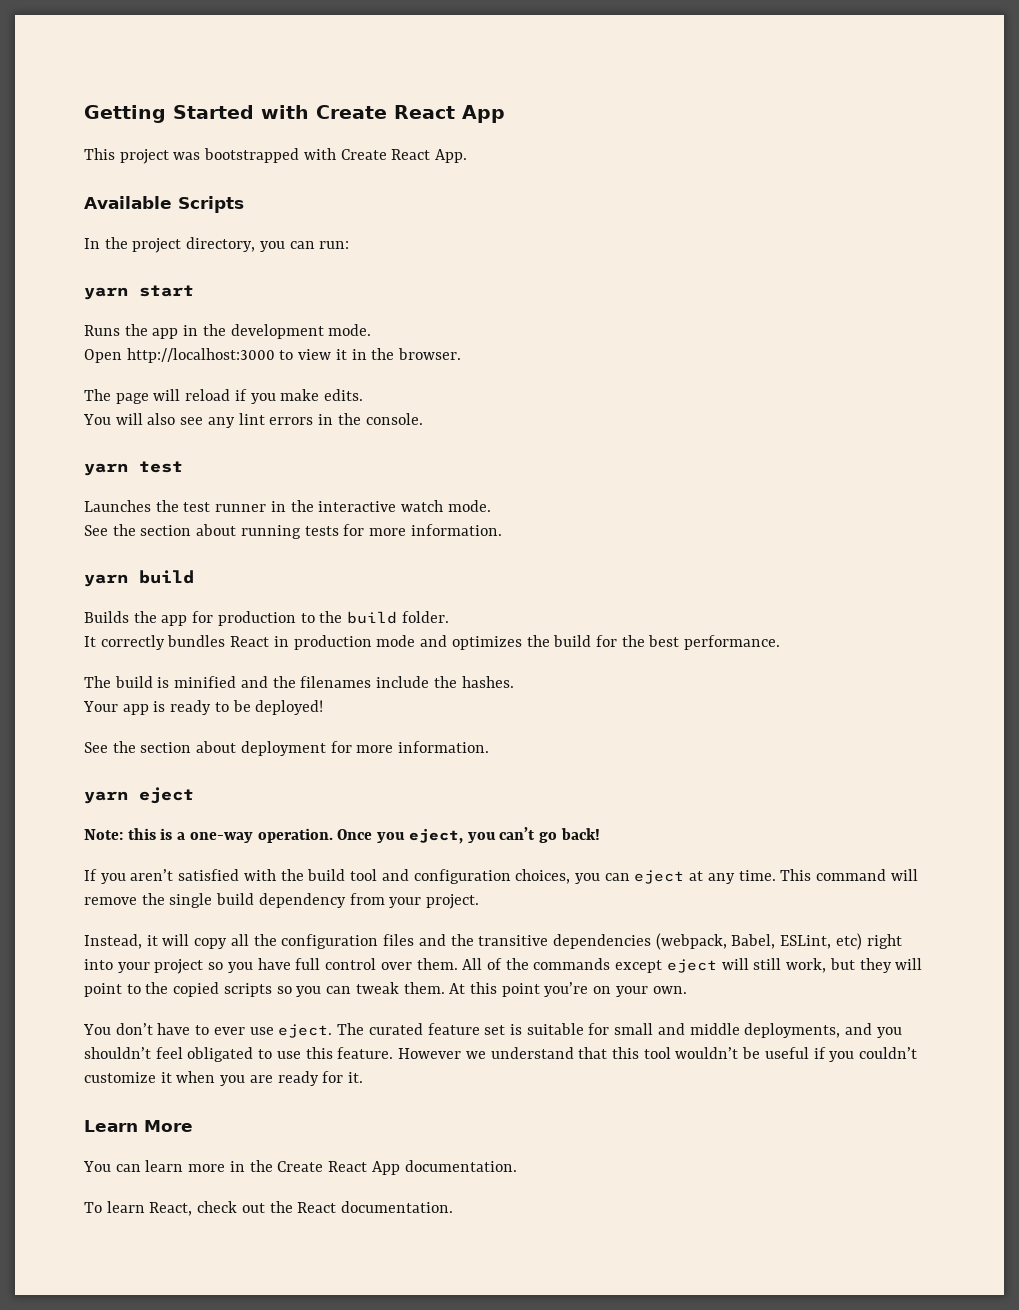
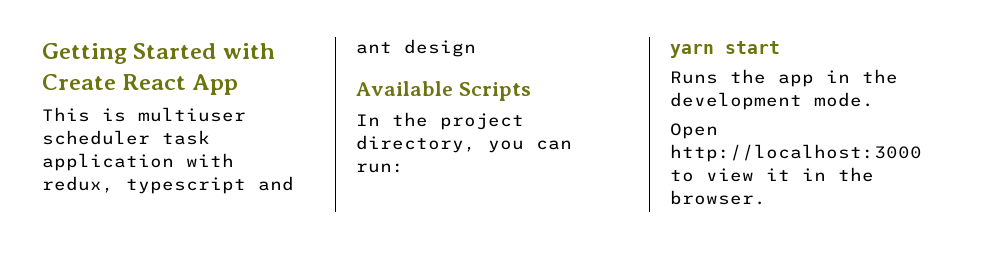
- This project was bootstrapped with Create React App.
+ This is multiuser scheduler task application with redux, typescript and ant design
- The page will reload if you make edits.
- You will also see any lint errors in the console.
- yarn test
- Launches the test runner in the interactive watch mode.
- See the section about running tests for more information.
- yarn build
- Builds the app for production to the build folder.
- It correctly bundles React in production mode and optimizes the build for the best performance.
- The build is minified and the filenames include the hashes.
- Your app is ready to be deployed!
- See the section about deployment for more information.
- yarn eject
- Note: this is a one-way operation. Once you eject, you can’t go back!
- If you aren’t satisfied with the build tool and configuration choices, you can eject at any time. This command will remove the single build dependency from your project.
- Instead, it will copy all the configuration files and the transitive dependencies (webpack, Babel, ESLint, etc) right into your project so you have full control over them. All of the commands except eject will still work, but they will point to the copied scripts so you can tweak them. At this point you’re on your own.
- You don’t have to ever use eject. The curated feature set is suitable for small and middle deployments, and you shouldn’t feel obligated to use this feature. However we understand that this tool wouldn’t be useful if you couldn’t customize it when you are ready for it.
- Learn More
- You can learn more in the Create React App documentation.
- To learn React, check out the React documentation.

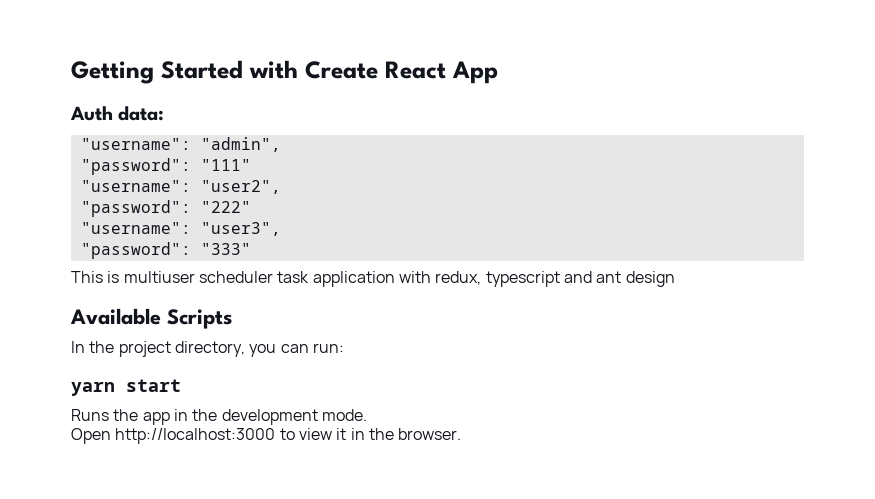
+ Auth data:
+ "username": "admin",
+ "password": "111"
+ "username": "user2",
+ "password": "222"
+ "username": "user3",
+ "password": "333"

